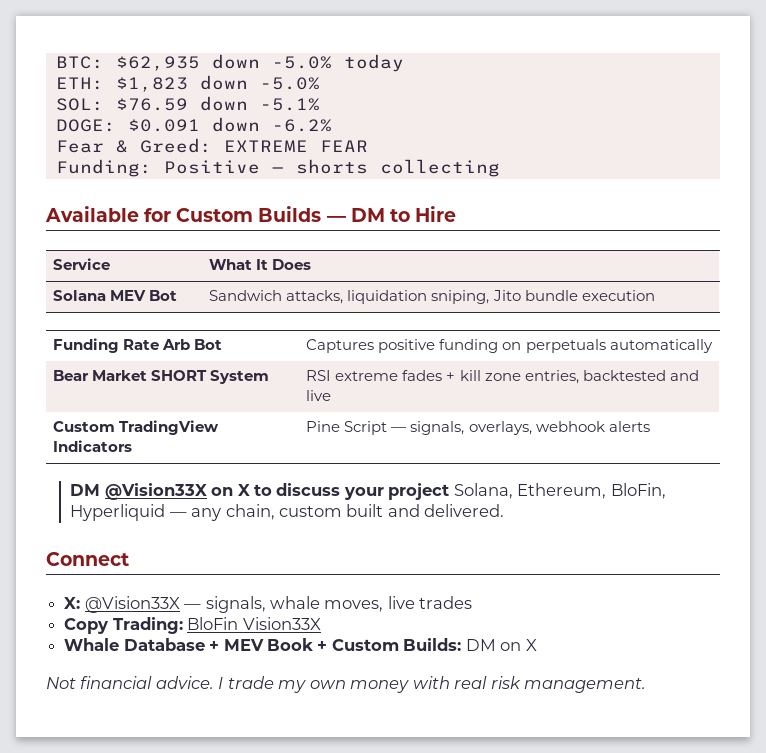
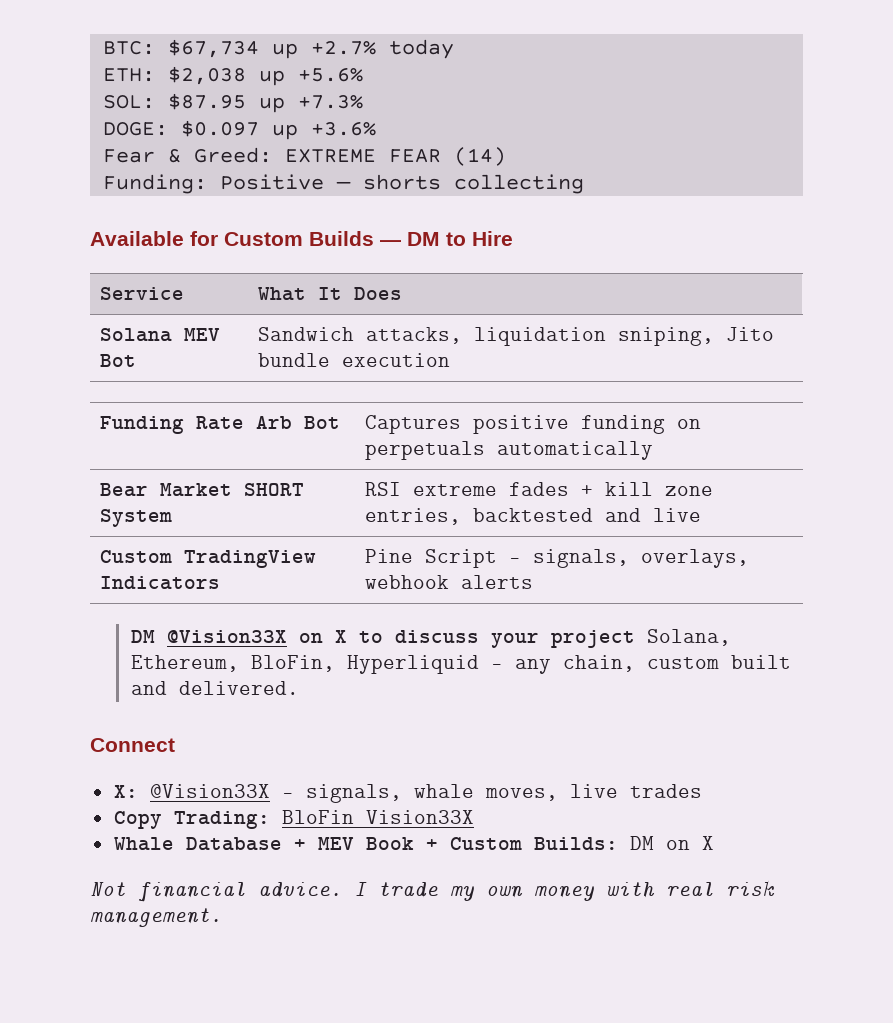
- BTC: $62,935 down -5.0% today
+ BTC: $67,734 up +2.7% today
- ETH: $1,823 down -5.0%
- SOL: $76.59 down -5.1%
- DOGE: $0.091 down -6.2%
+ ETH: $2,038 up +5.6%
+ SOL: $87.95 up +7.3%
+ DOGE: $0.097 up +3.6%
- Fear & Greed: EXTREME FEAR
+ Fear & Greed: EXTREME FEAR (14)

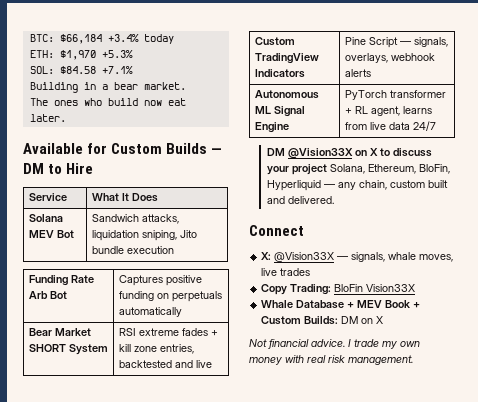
- BTC: $67,734 up +2.7% today
+ BTC: $66,184 +3.4% today
- ETH: $2,038 up +5.6%
- SOL: $87.95 up +7.3%
- DOGE: $0.097 up +3.6%
- Fear & Greed: EXTREME FEAR (14)
- Funding: Positive — shorts collecting
+ ETH: $1,970 +5.3%
+ SOL: $84.58 +7.1%
+ Building in a bear market.
+ The ones who build now eat later.
+ Autonomous ML Signal Engine | PyTorch transformer + RL agent, learns from live data 24/7

